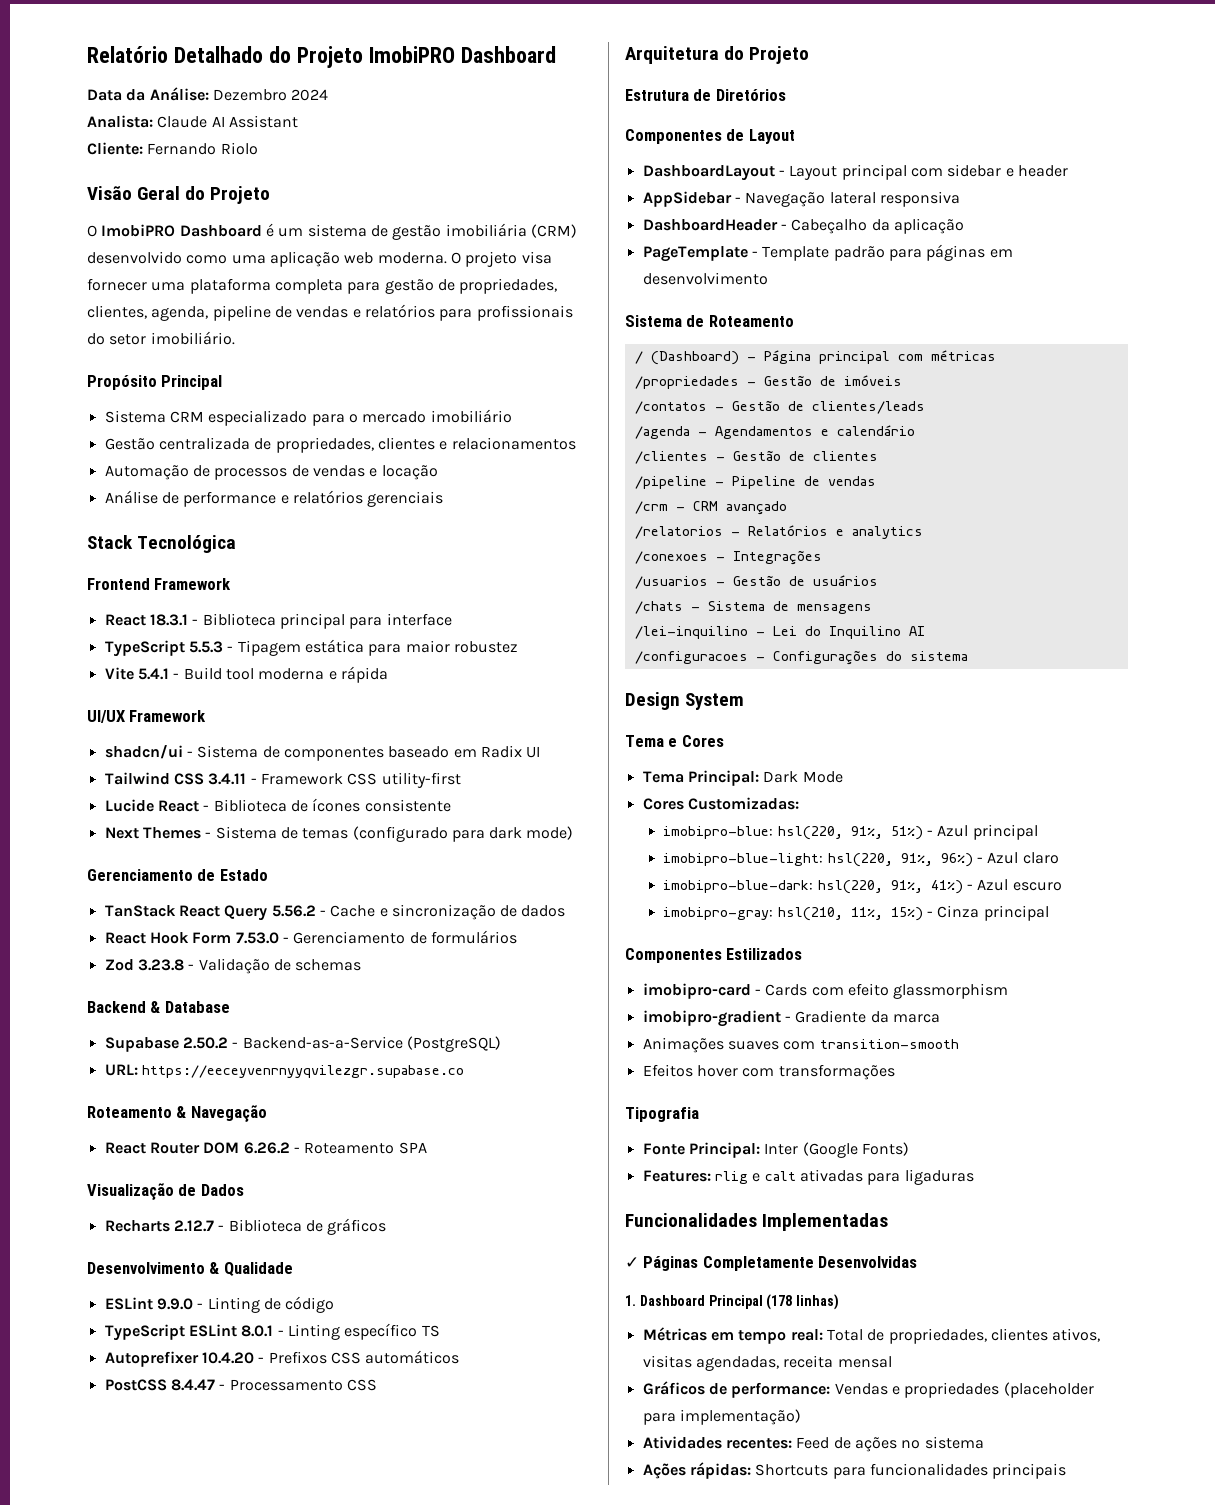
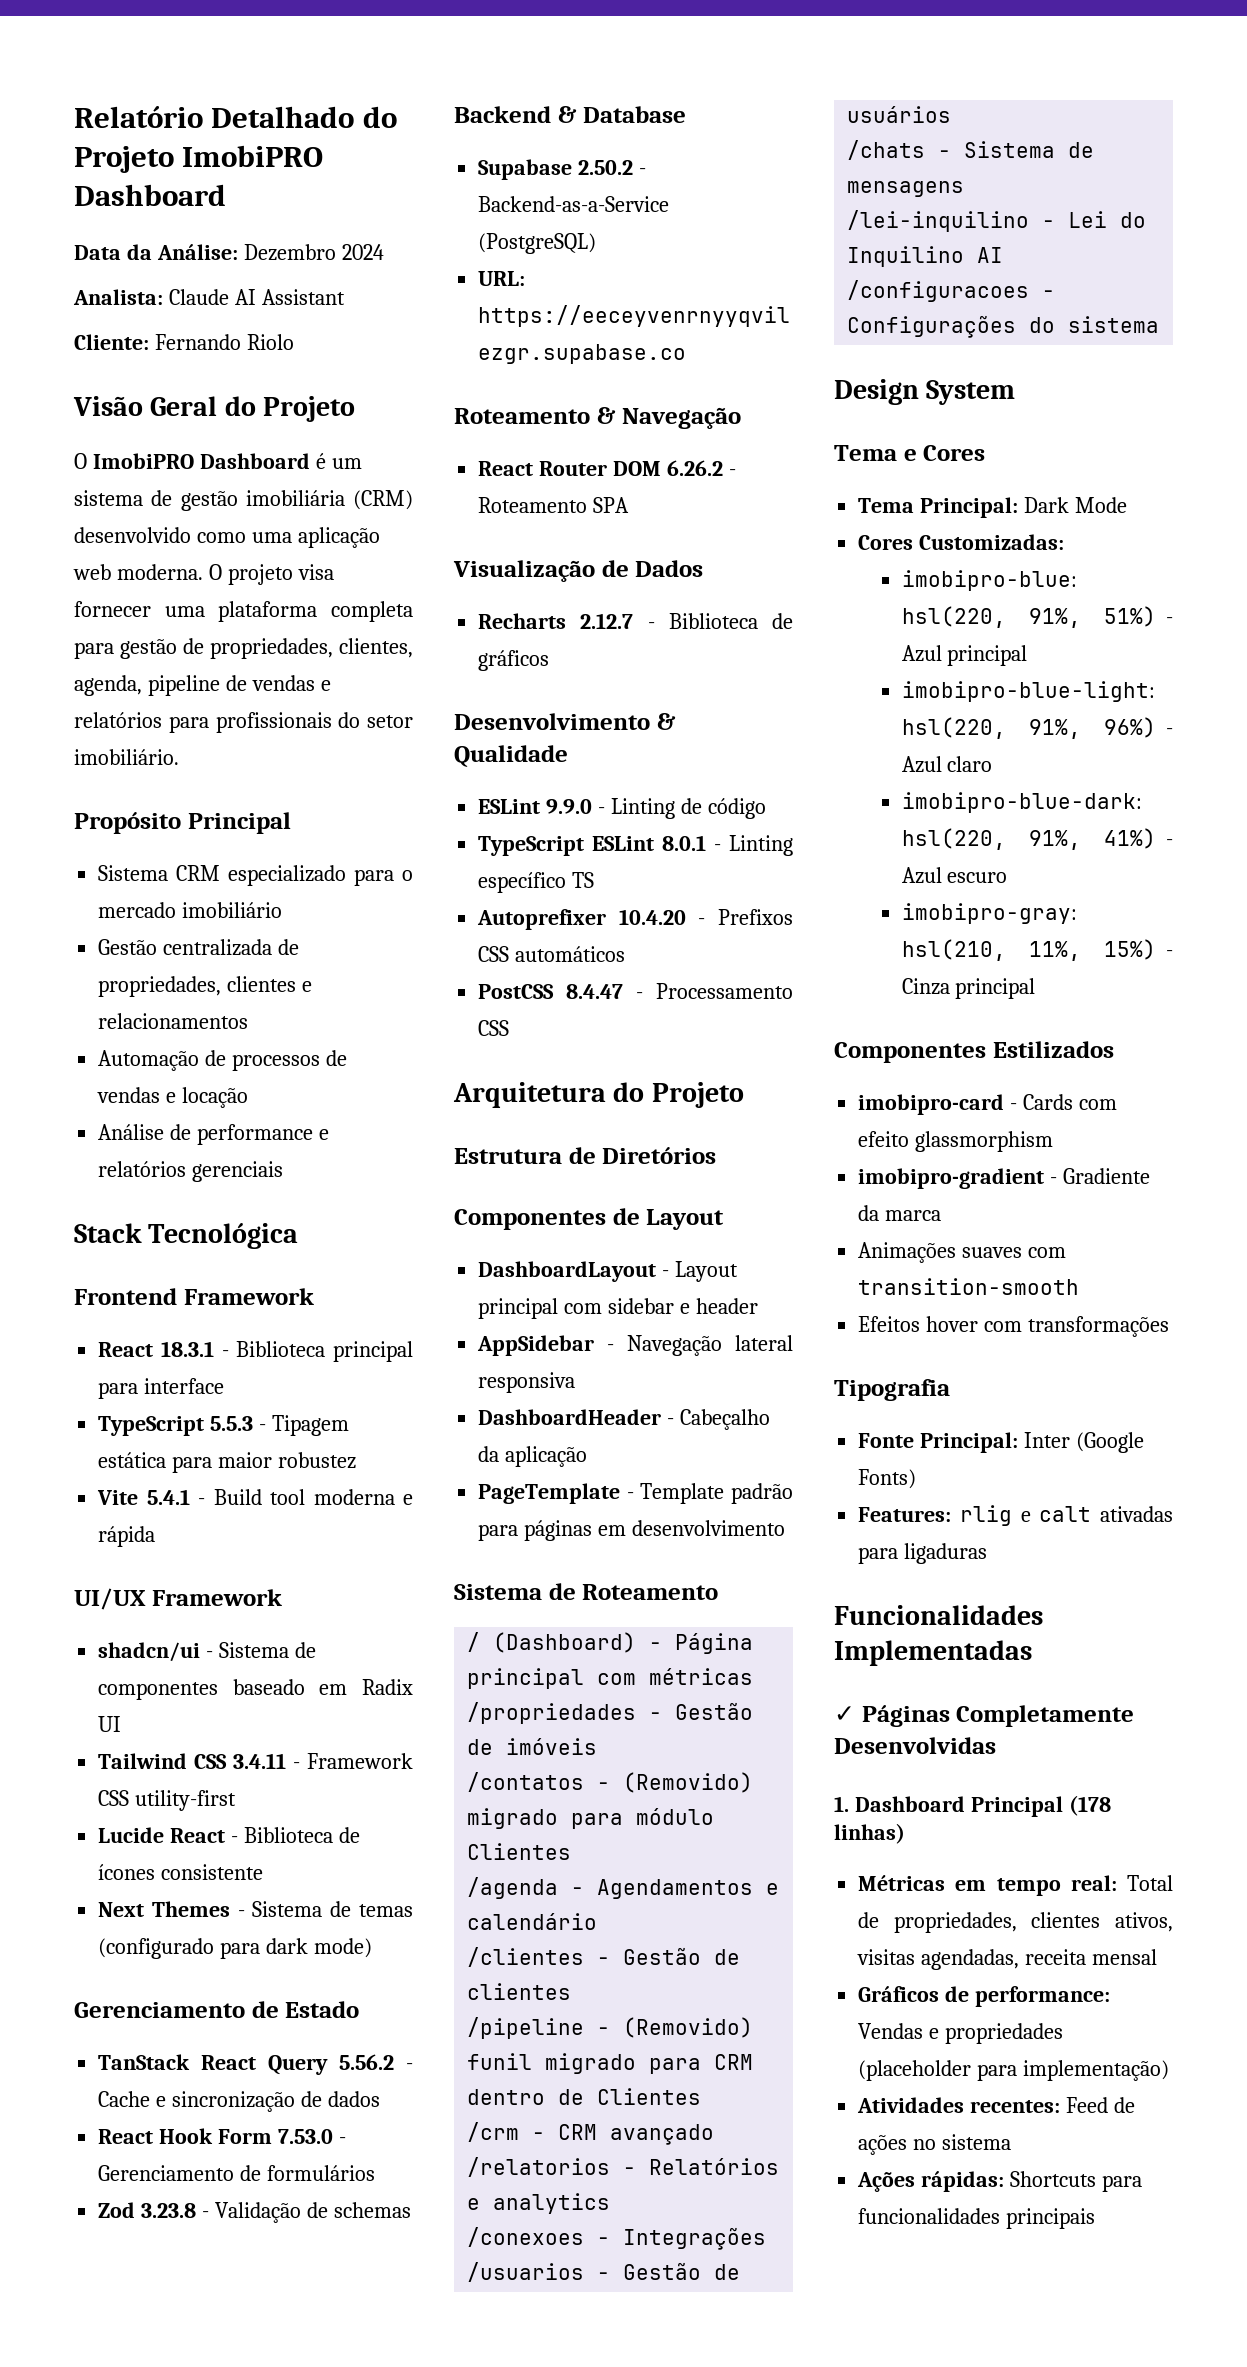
- /contatos - Gestão de clientes/leads
+ /contatos - (Removido) migrado para módulo Clientes
- /pipeline - Pipeline de vendas
+ /pipeline - (Removido) funil migrado para CRM dentro de Clientes

